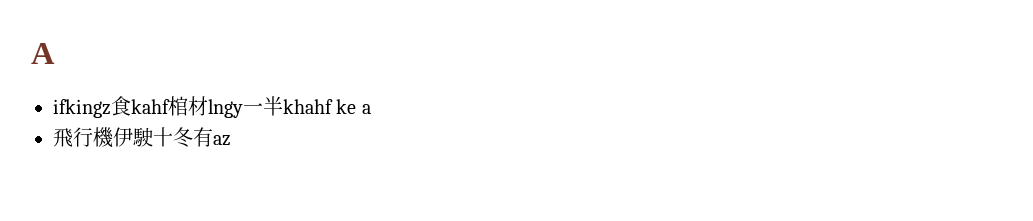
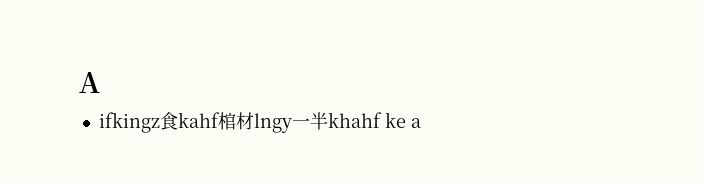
- 飛行機伊駛十冬有az

